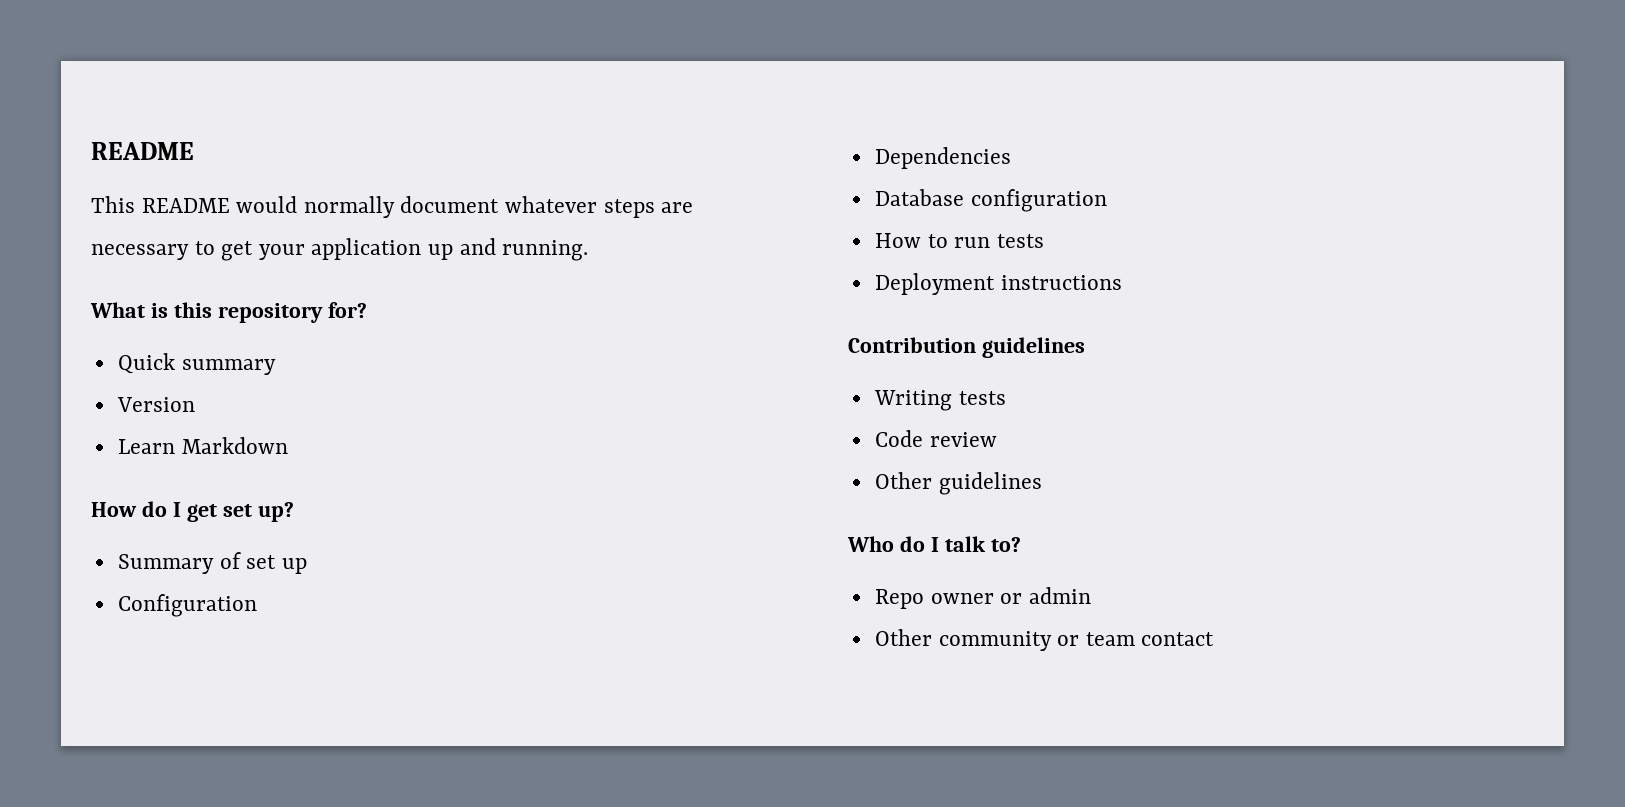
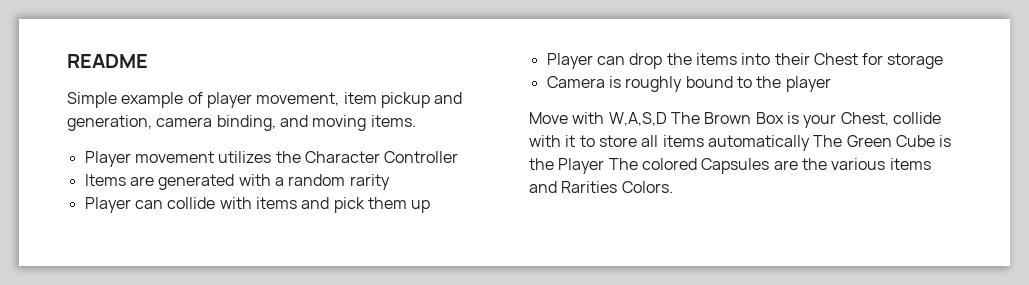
- This README would normally document whatever steps are necessary to get your application up and running.
- What is this repository for?
- Quick summary
- Version
- Learn Markdown
- How do I get set up?
- Summary of set up
- Configuration
- Dependencies
- Database configuration
- How to run tests
- Deployment instructions
- Contribution guidelines
- Writing tests
- Code review
- Other guidelines
- Who do I talk to?
- Repo owner or admin
- Other community or team contact
+ Simple example of player movement, item pickup and generation, camera binding, and moving items.
+ Player movement utilizes the Character Controller
+ Items are generated with a random rarity
+ Player can collide with items and pick them up
+ Player can drop the items into their Chest for storage
+ Camera is roughly bound to the player
+ Move with W,A,S,D The Brown Box is your Chest, collide with it to store all items automatically The Green Cube is the Player The colored Capsules are the various items and Rarities Colors.

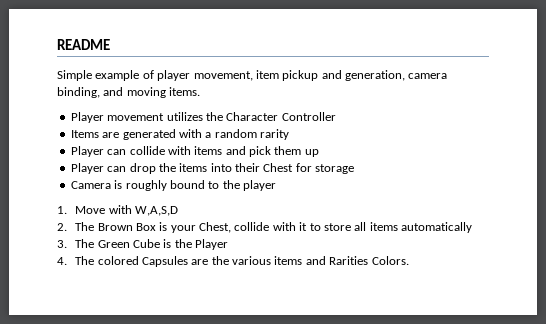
- Move with W,A,S,D The Brown Box is your Chest, collide with it to store all items automatically The Green Cube is the Player The colored Capsules are the various items and Rarities Colors.
+ 1. Move with W,A,S,D
+ 2. The Brown Box is your Chest, collide with it to store all items automatically
+ 3. The Green Cube is the Player
+ 4. The colored Capsules are the various items and Rarities Colors.

